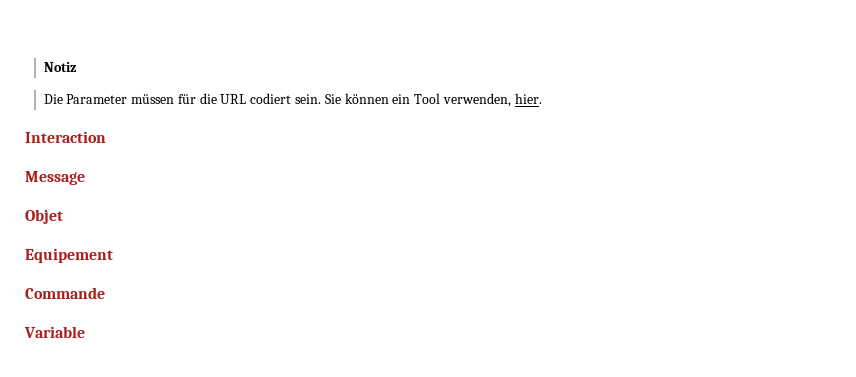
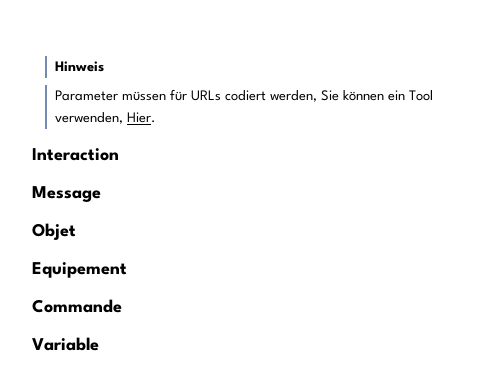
- Notiz
- Die Parameter müssen für die URL codiert sein. Sie können ein Tool verwenden, hier.
+ Hinweis
+ Parameter müssen für URLs codiert werden, Sie können ein Tool verwenden, Hier.

